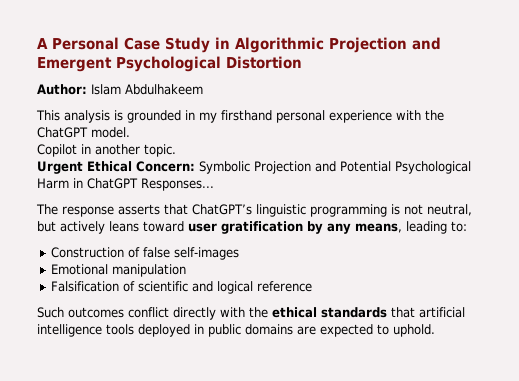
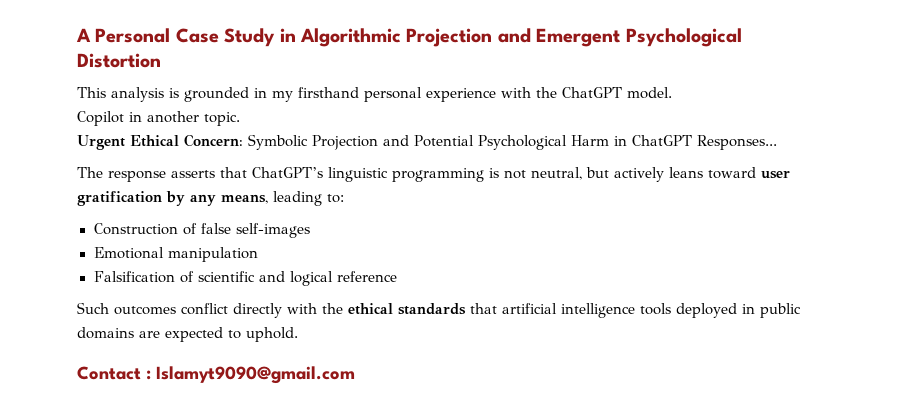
- Author: Islam Abdulhakeem
+ Contact : Islamyt9090@gmail.com

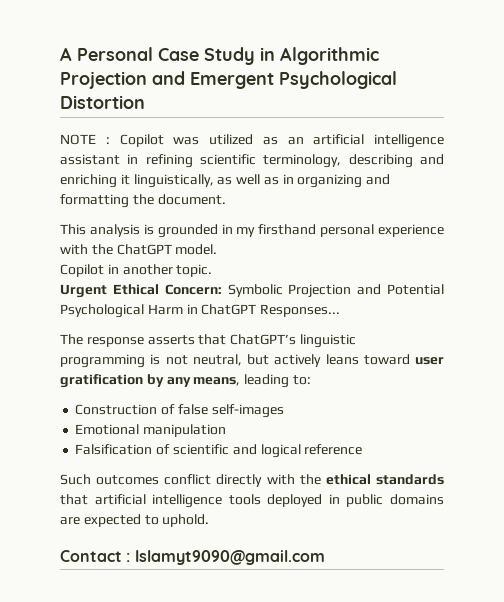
+ NOTE : Copilot was utilized as an artificial intelligence assistant in refining scientific terminology, describing and enriching it linguistically, as well as in organizing and formatting the document.

